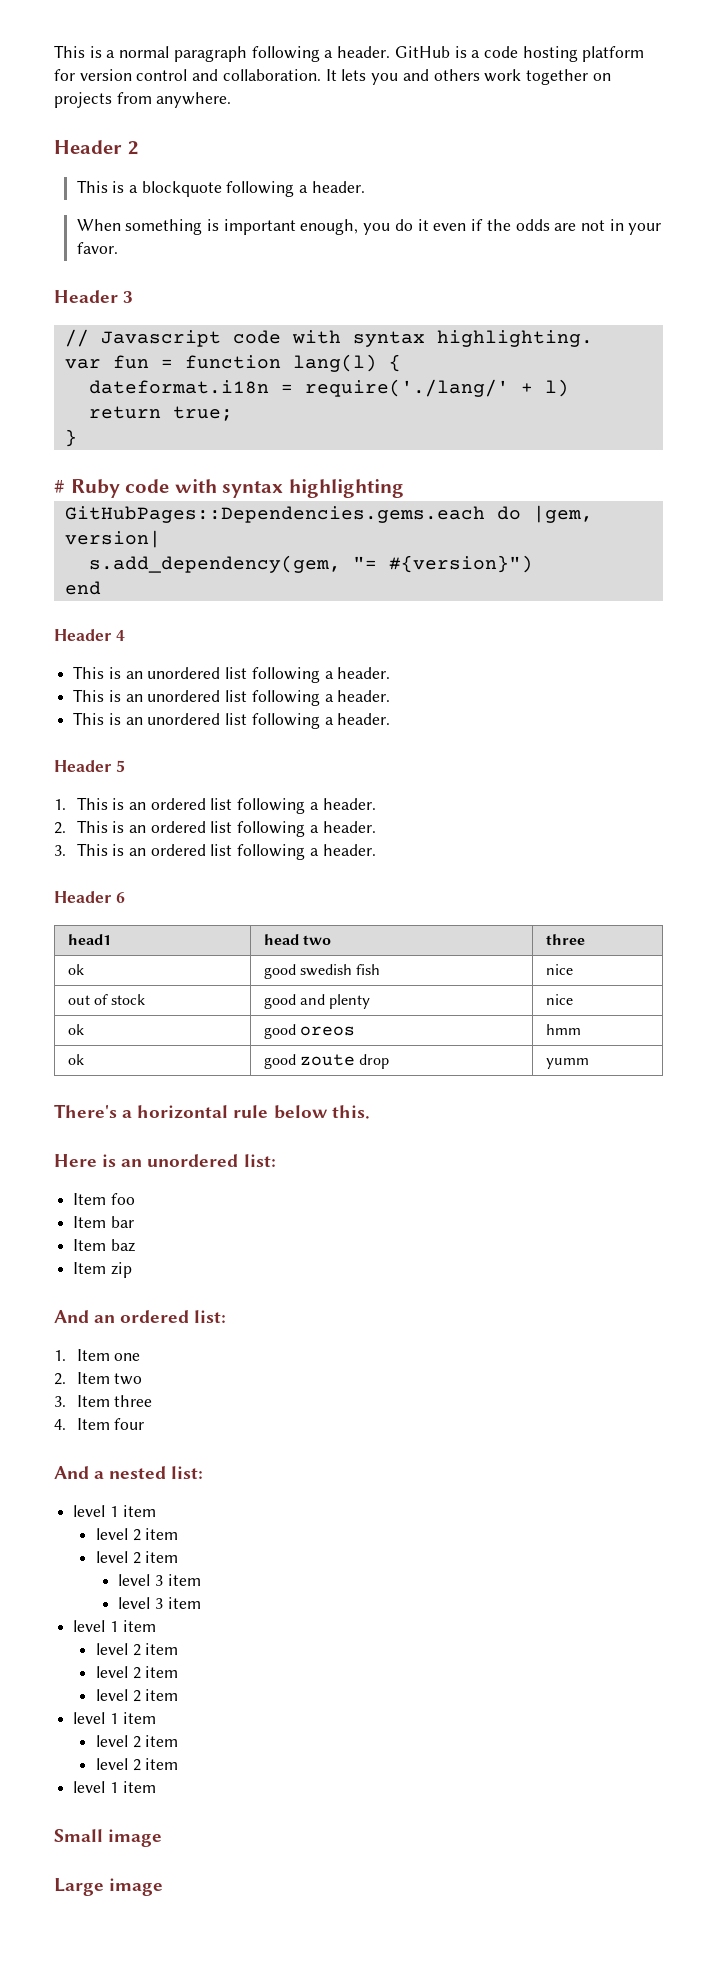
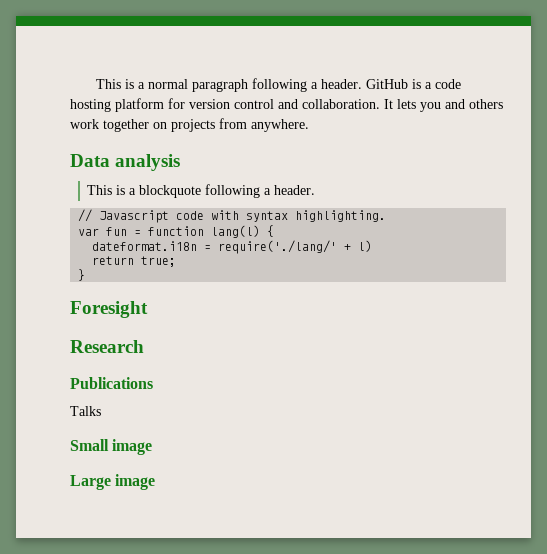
- Header 2
+ Data analysis
- When something is important enough, you do it even if the odds are not in your favor.
- Header 3
- # Ruby code with syntax highlighting
- GitHubPages::Dependencies.gems.each do |gem, version|
- s.add_dependency(gem, "= #{version}")
- end
- Header 4
- This is an unordered list following a header.
- This is an unordered list following a header.
- This is an unordered list following a header.
- Header 5
- 1. This is an ordered list following a header.
- 2. This is an ordered list following a header.
- 3. This is an ordered list following a header.
- Header 6
- head1 | head two | three
- ok | good swedish fish | nice
- out of stock | good and plenty | nice
- ok | good oreos | hmm
- ok | good zoute drop | yumm
- There's a horizontal rule below this.
- Here is an unordered list:
- Item foo
- Item bar
- Item baz
- Item zip
- And an ordered list:
- 1. Item one
- 2. Item two
- 3. Item three
- 4. Item four
- And a nested list:
- level 1 item
- level 2 item
- level 2 item
- level 3 item
- level 3 item
- level 1 item
- level 2 item
- level 2 item
- level 2 item
- level 1 item
- level 2 item
- level 2 item
- level 1 item
+ Foresight
+ Research
+ Publications
+ Talks

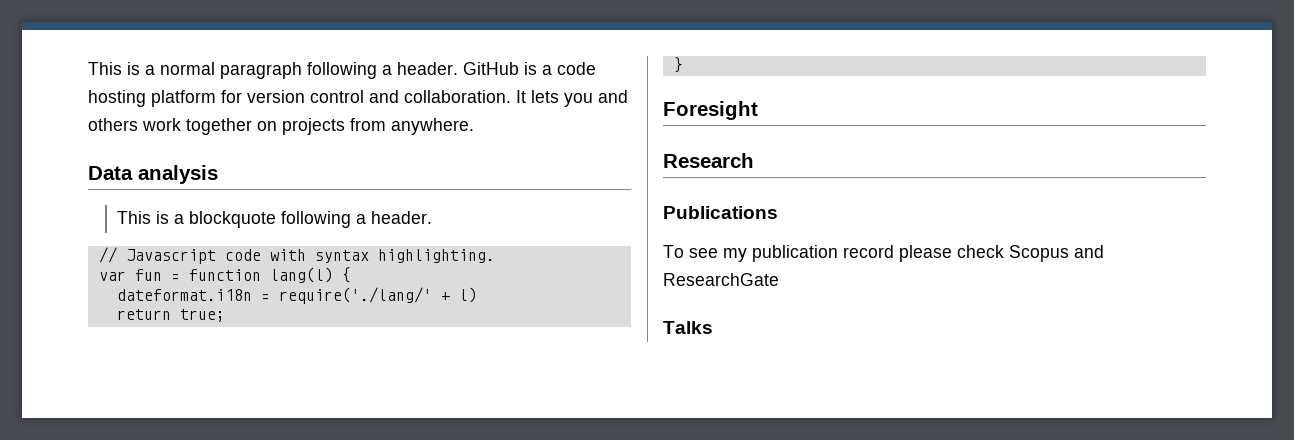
+ To see my publication record please check Scopus and ResearchGate
  Talks
- Small image
- Large image

